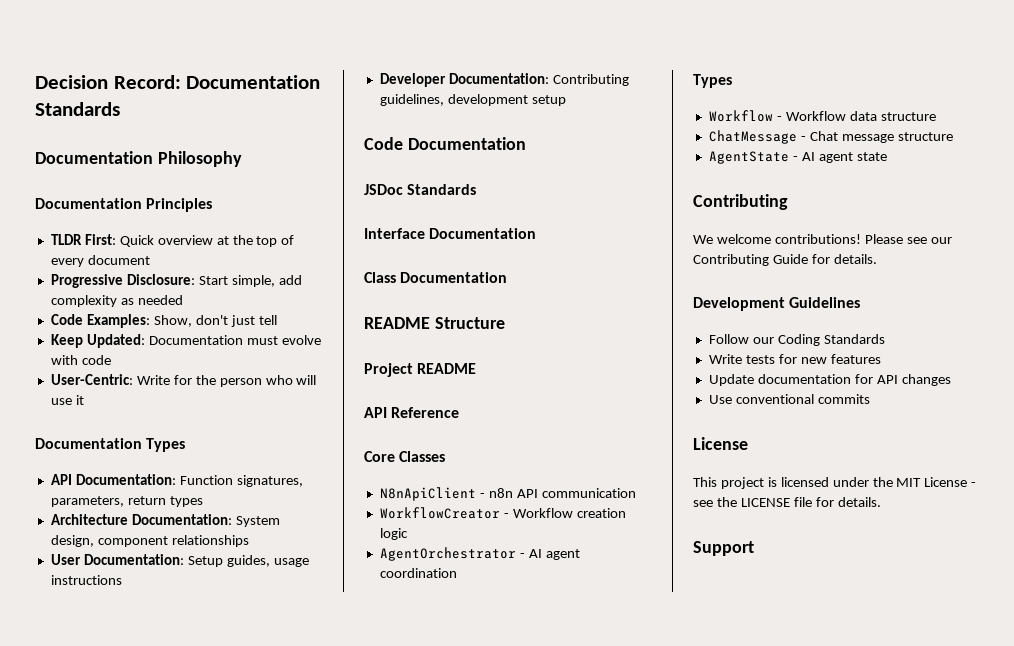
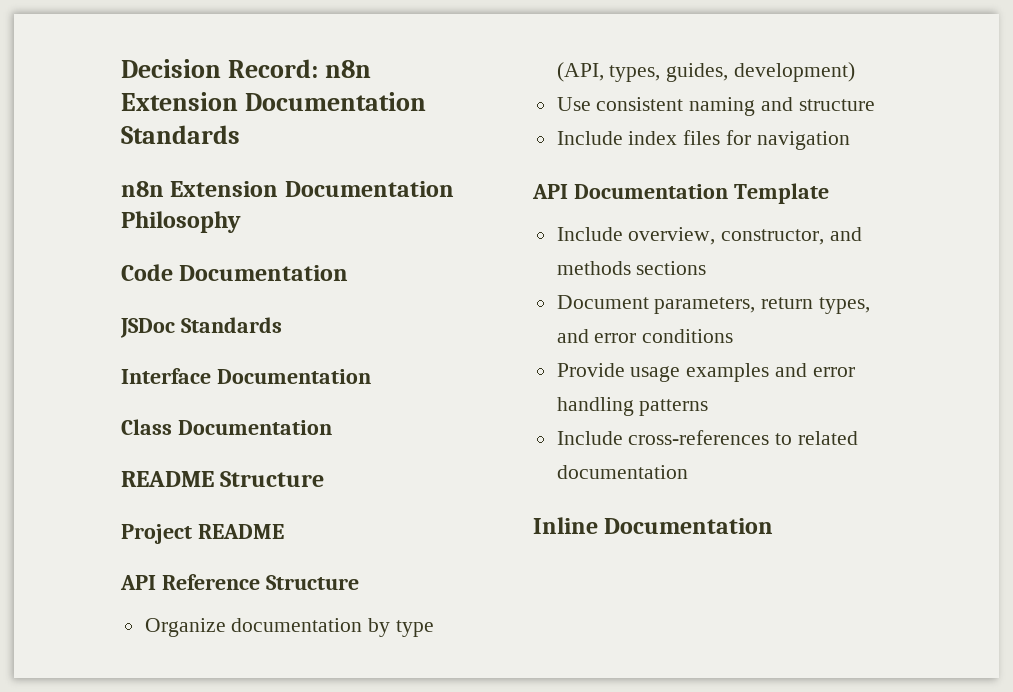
- Decision Record: Documentation Standards
+ Decision Record: n8n Extension Documentation Standards
- Documentation Philosophy
+ n8n Extension Documentation Philosophy
- Documentation Principles
- TLDR First: Quick overview at the top of every document
- Progressive Disclosure: Start simple, add complexity as needed
- Code Examples: Show, don't just tell
- Keep Updated: Documentation must evolve with code
- User-Centric: Write for the person who will use it
- Documentation Types
- API Documentation: Function signatures, parameters, return types
- Architecture Documentation: System design, component relationships
- User Documentation: Setup guides, usage instructions
- Developer Documentation: Contributing guidelines, development setup
- API Reference
- Core Classes
- N8nApiClient - n8n API communication
- WorkflowCreator - Workflow creation logic
- AgentOrchestrator - AI agent coordination
- Types
- Workflow - Workflow data structure
- ChatMessage - Chat message structure
- AgentState - AI agent state
- Contributing
- We welcome contributions! Please see our Contributing Guide for details.
- Development Guidelines
- Follow our Coding Standards
- Write tests for new features
- Update documentation for API changes
- Use conventional commits
- License
- This project is licensed under the MIT License - see the LICENSE file for details.
- Support
+ API Reference Structure
+ Organize documentation by type (API, types, guides, development)
+ Use consistent naming and structure
+ Include index files for navigation
+ API Documentation Template
+ Include overview, constructor, and methods sections
+ Document parameters, return types, and error conditions
+ Provide usage examples and error handling patterns
+ Include cross-references to related documentation
+ Inline Documentation

